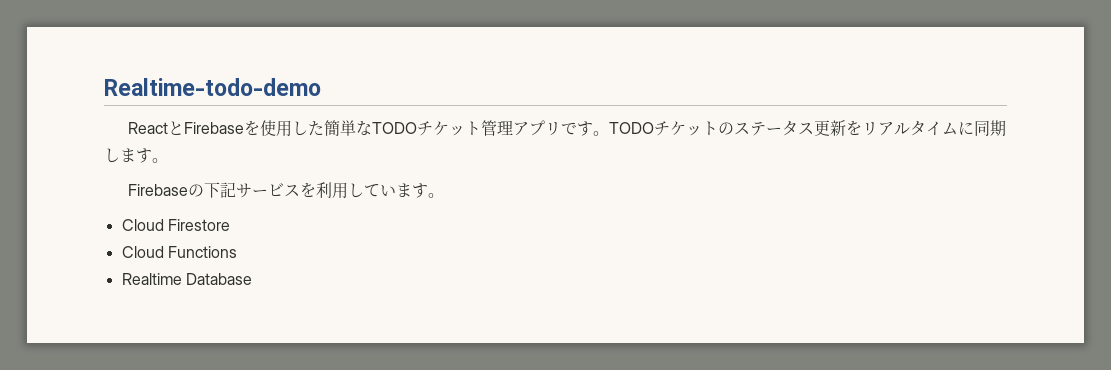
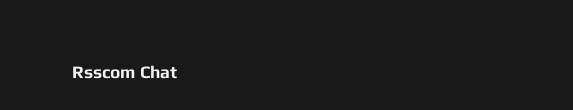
- Realtime-todo-demo
- ReactとFirebaseを使用した簡単なTODOチケット管理アプリです。TODOチケットのステータス更新をリアルタイムに同期します。
- Firebaseの下記サービスを利用しています。
- Cloud Firestore
- Cloud Functions
- Realtime Database
+ Rsscom Chat

